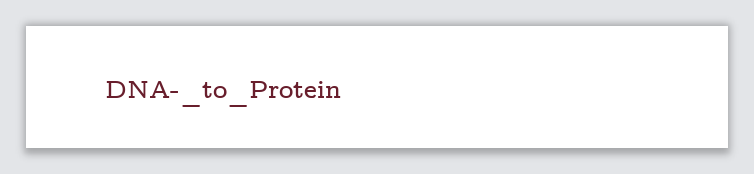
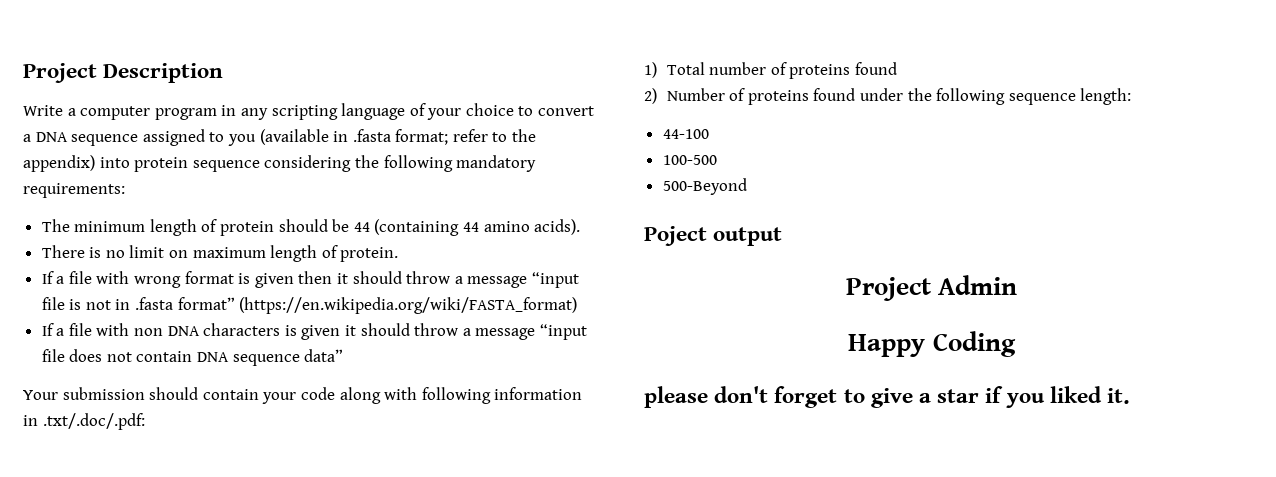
- DNA-_to_Protein
+ Project Description
+ Write a computer program in any scripting language of your choice to convert a DNA sequence assigned to you (available in .fasta format; refer to the appendix) into protein sequence considering the following mandatory requirements:
+ The minimum length of protein should be 44 (containing 44 amino acids).
+ There is no limit on maximum length of protein.
+ If a file with wrong format is given then it should throw a message “input file is not in .fasta format” (https://en.wikipedia.org/wiki/FASTA_format)
+ If a file with non DNA characters is given it should throw a message “input file does not contain DNA sequence data”
+ Your submission should contain your code along with following information in .txt/.doc/.pdf:
+ 1) Total number of proteins found
+ 2) Number of proteins found under the following sequence length:
+ 44-100
+ 100-500
+ 500-Beyond
+ Poject output
+ Project Admin
+ Happy Coding
+ please don't forget to give a star if you liked it.

